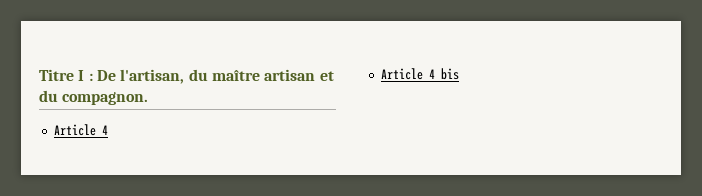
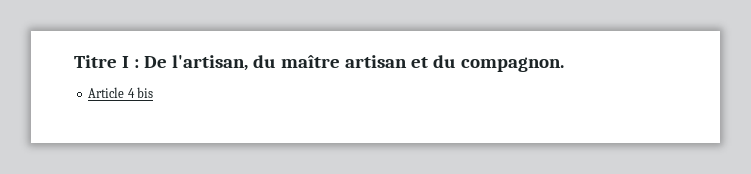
  Titre I : De l'artisan, du maître artisan et du compagnon.
- Article 4

